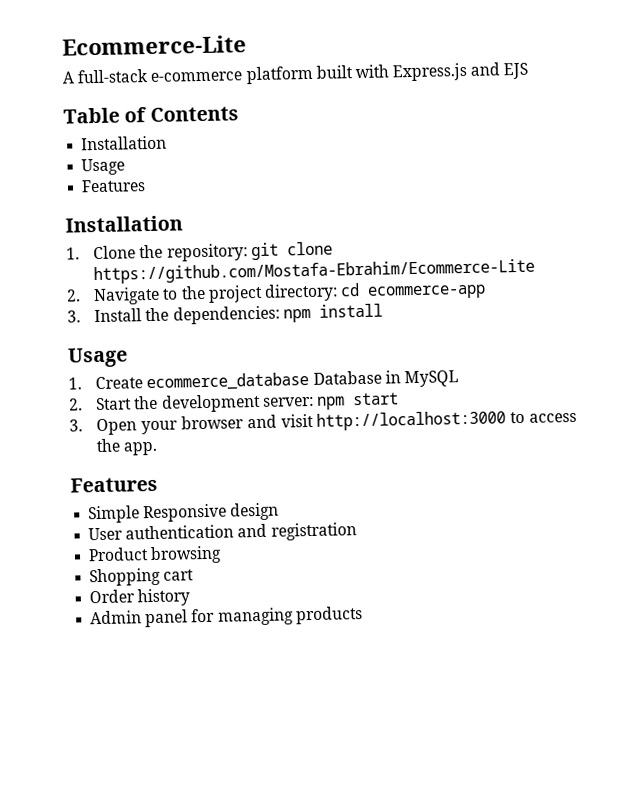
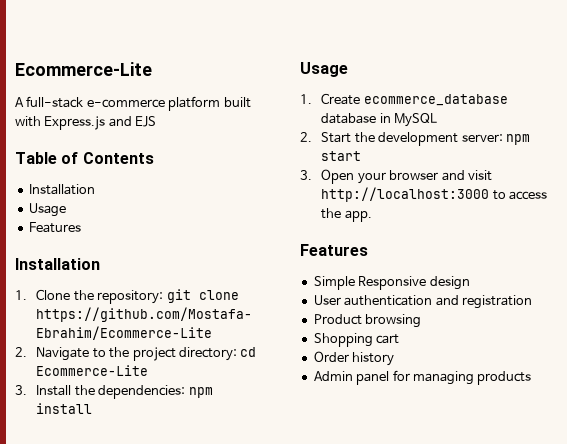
- 2. Navigate to the project directory: cd ecommerce-app
+ 2. Navigate to the project directory: cd Ecommerce-Lite
- 1. Create ecommerce_database Database in MySQL
+ 1. Create ecommerce_database database in MySQL

